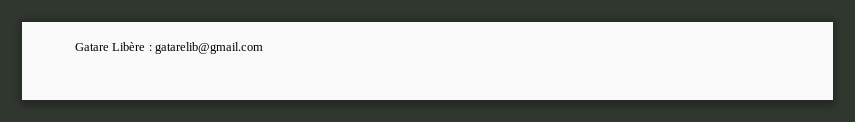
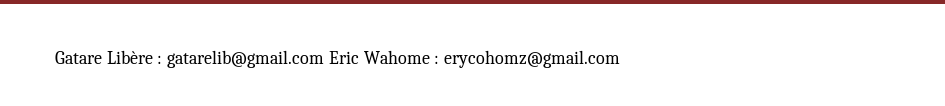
- Gatare Libère : gatarelib@gmail.com
+ Gatare Libère : gatarelib@gmail.com Eric Wahome : erycohomz@gmail.com

